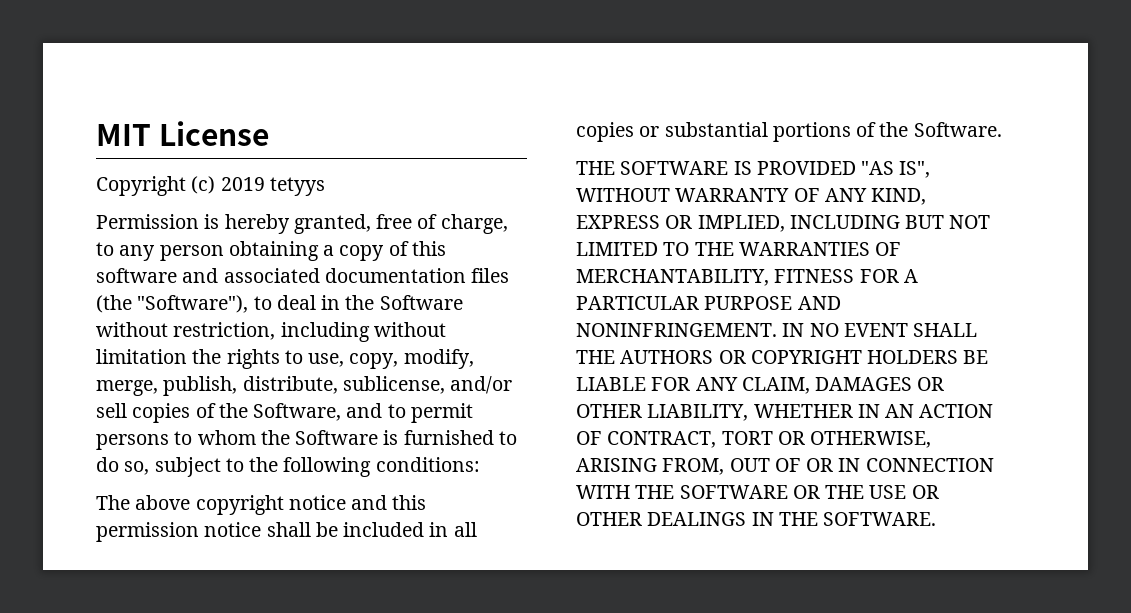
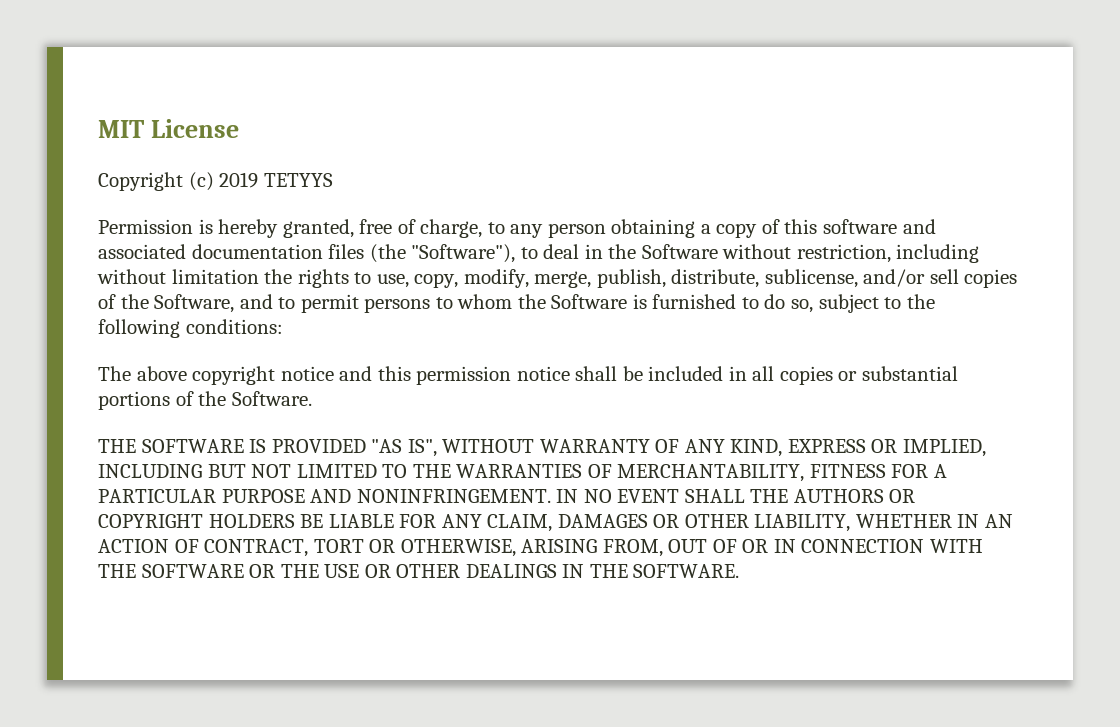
- Copyright (c) 2019 tetyys
+ Copyright (c) 2019 TETYYS

